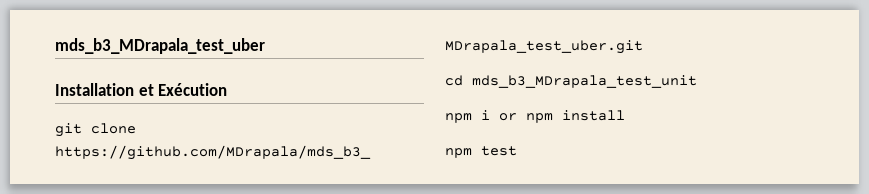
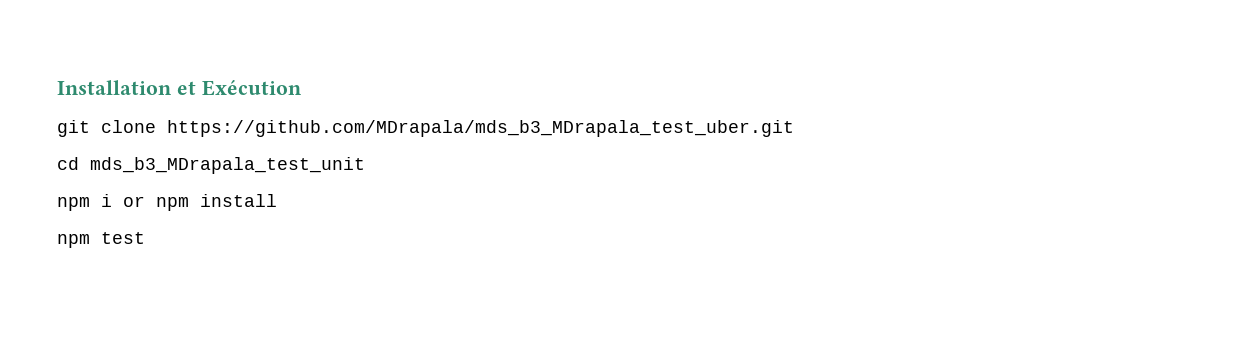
- mds_b3_MDrapala_test_uber

